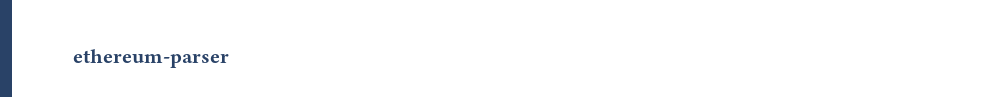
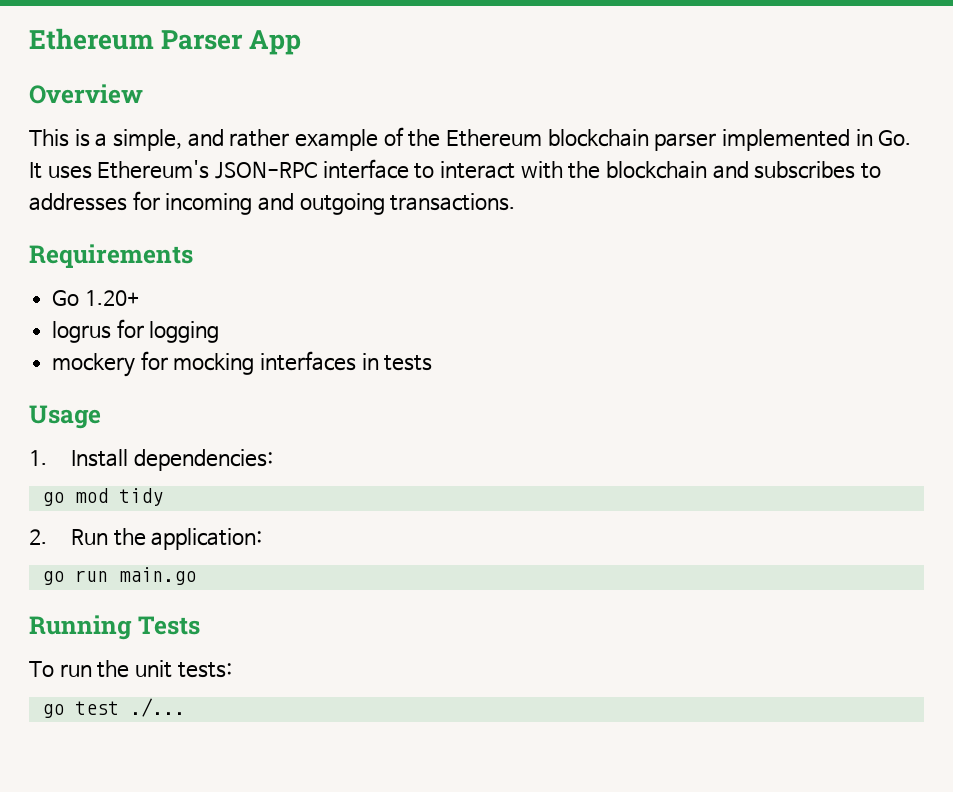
- ethereum-parser
+ Ethereum Parser App
+ Overview
+ This is a simple, and rather example of the Ethereum blockchain parser implemented in Go. It uses Ethereum's JSON-RPC interface to interact with the blockchain and subscribes to addresses for incoming and outgoing transactions.
+ Requirements
+ Go 1.20+
+ logrus for logging
+ mockery for mocking interfaces in tests
+ Usage
+ 1. Install dependencies:
+ go mod tidy
+ 2. Run the application:
+ go run main.go
+ Running Tests
+ To run the unit tests:
+ go test ./...

